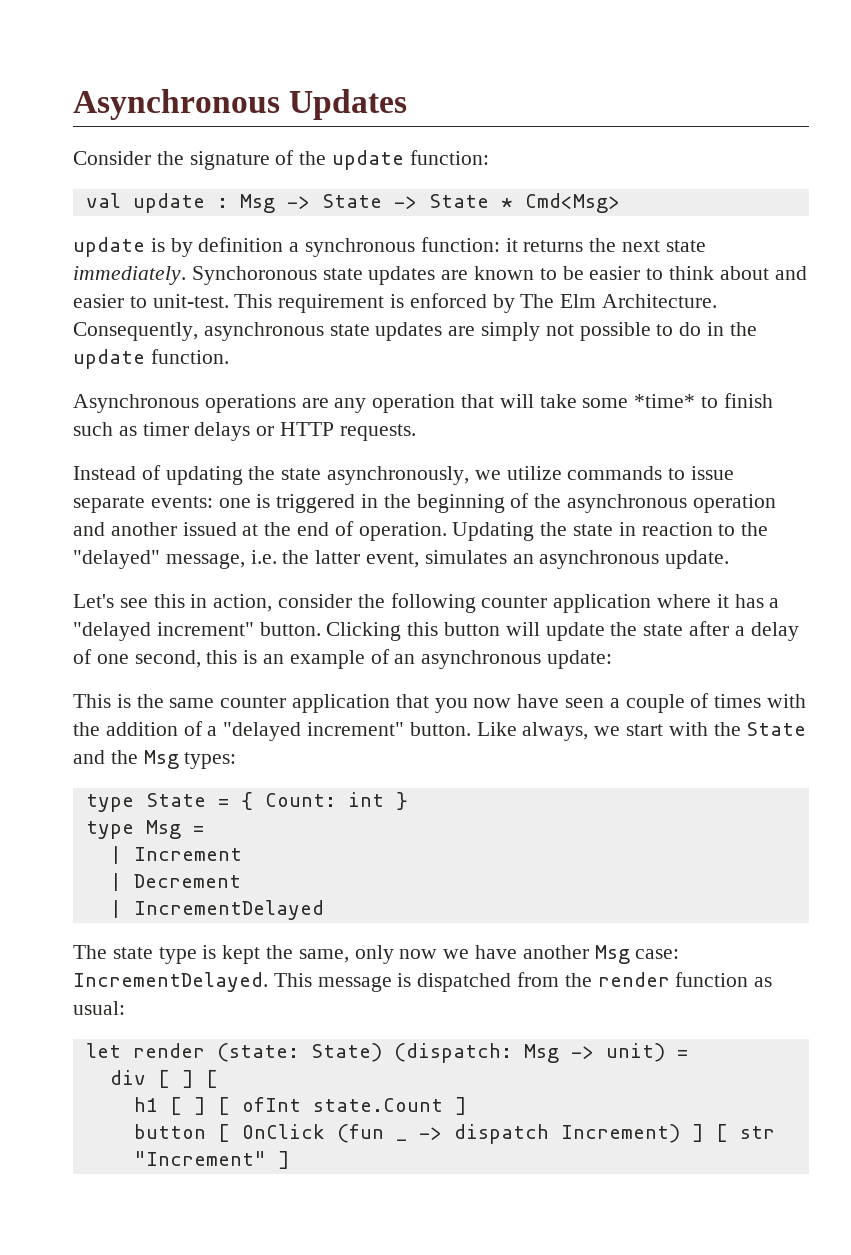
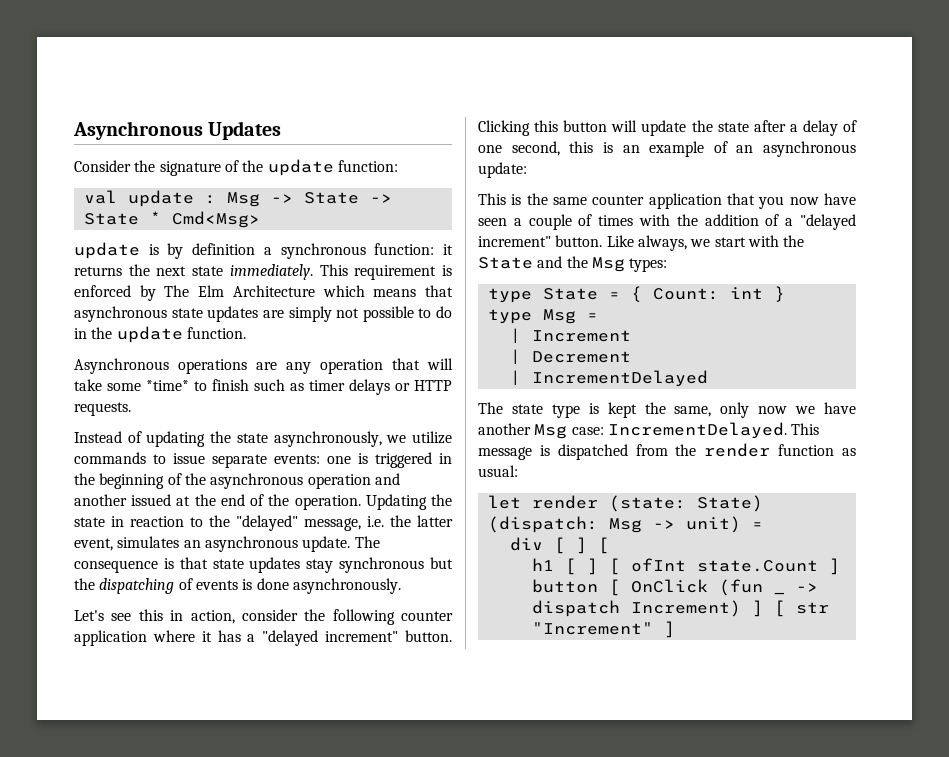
- Synchoronous state updates are known to be easier to think about and easier to unit-test.
- This requirement is enforced by The Elm Architecture. Consequently, asynchronous state updates are simply not possible to do in the update function.
+ This requirement is enforced by The Elm Architecture which means that asynchronous state updates are simply not possible to do in the update function.
- Instead of updating the state asynchronously, we utilize commands to issue separate events: one is triggered in the beginning of the asynchronous operation and another issued at the end of operation.
+ Instead of updating the state asynchronously, we utilize commands to issue separate events: one is triggered in the beginning of the asynchronous operation and another issued at the end of the operation.
+ The consequence is that state updates stay synchronous but the dispatching of events is done asynchronously.

